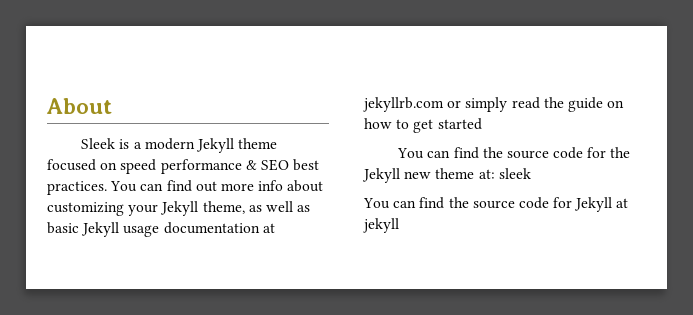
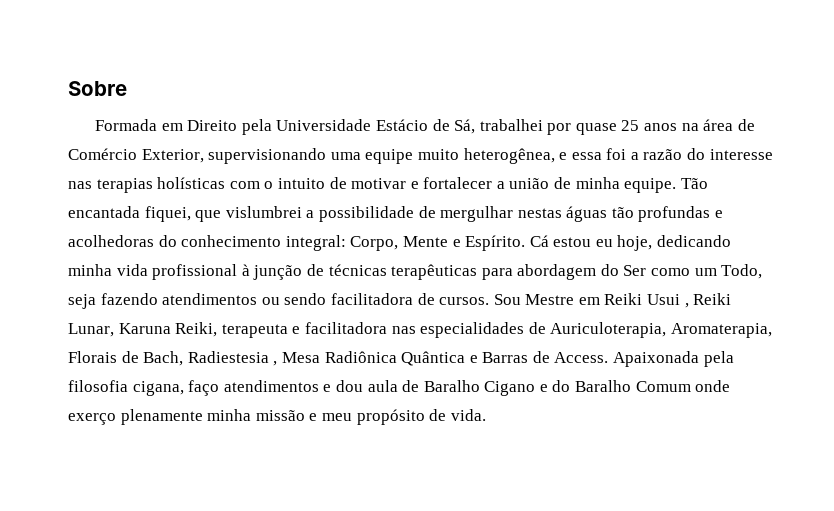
- About
- Sleek is a modern Jekyll theme focused on speed performance & SEO best practices. You can find out more info about customizing your Jekyll theme, as well as basic Jekyll usage documentation at jekyllrb.com or simply read the guide on how to get started
- You can find the source code for the Jekyll new theme at: sleek
- You can find the source code for Jekyll at jekyll
+ Sobre
+ Formada em Direito pela Universidade Estácio de Sá, trabalhei por quase 25 anos na área de Comércio Exterior, supervisionando uma equipe muito heterogênea, e essa foi a razão do interesse nas terapias holísticas com o intuito de motivar e fortalecer a união de minha equipe. Tão encantada fiquei, que vislumbrei a possibilidade de mergulhar nestas águas tão profundas e acolhedoras do conhecimento integral: Corpo, Mente e Espírito. Cá estou eu hoje, dedicando minha vida profissional à junção de técnicas terapêuticas para abordagem do Ser como um Todo, seja fazendo atendimentos ou sendo facilitadora de cursos. Sou Mestre em Reiki Usui , Reiki Lunar, Karuna Reiki, terapeuta e facilitadora nas especialidades de Auriculoterapia, Aromaterapia, Florais de Bach, Radiestesia , Mesa Radiônica Quântica e Barras de Access. Apaixonada pela filosofia cigana, faço atendimentos e dou aula de Baralho Cigano e do Baralho Comum onde exerço plenamente minha missão e meu propósito de vida.

